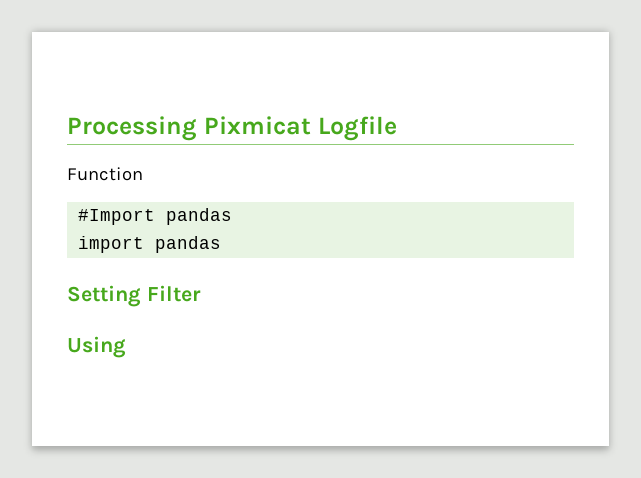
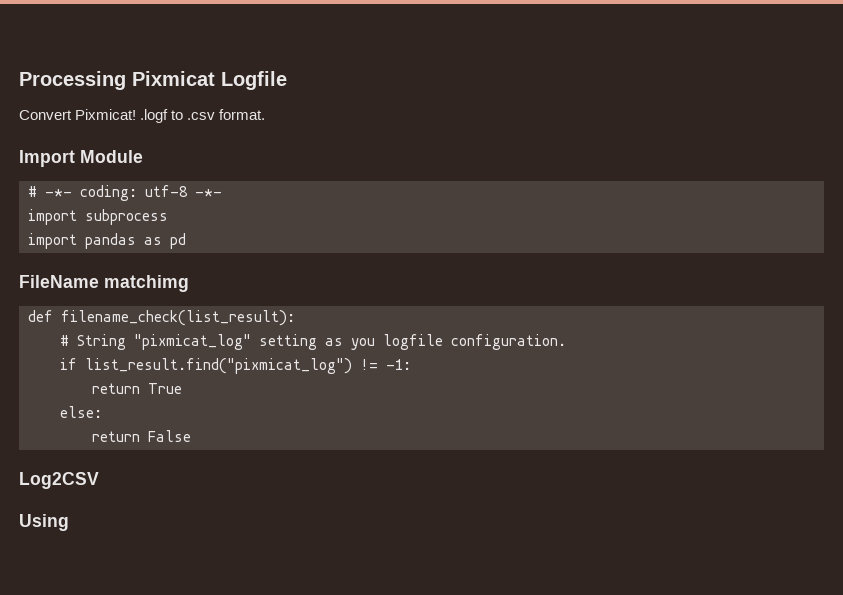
- Function
- #Import pandas
- import pandas
- Setting Filter
+ Convert Pixmicat! .logf to .csv format.
+ Import Module
+ # -*- coding: utf-8 -*-
+ import subprocess
+ import pandas as pd
+ FileName matchimg
+ def filename_check(list_result):
+ # String "pixmicat_log" setting as you logfile configuration.
+ if list_result.find("pixmicat_log") != -1:
+ return True
+ else:
+ return False
+ Log2CSV

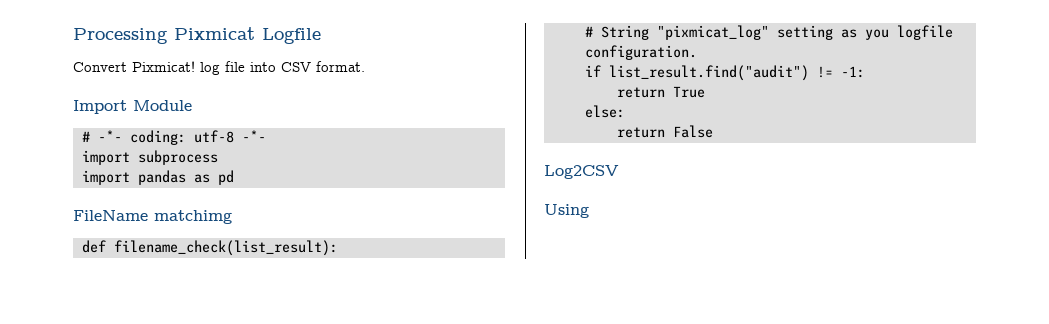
- Convert Pixmicat! .logf to .csv format.
+ Convert Pixmicat! log file into CSV format.
- if list_result.find("pixmicat_log") != -1:
+ if list_result.find("audit") != -1:

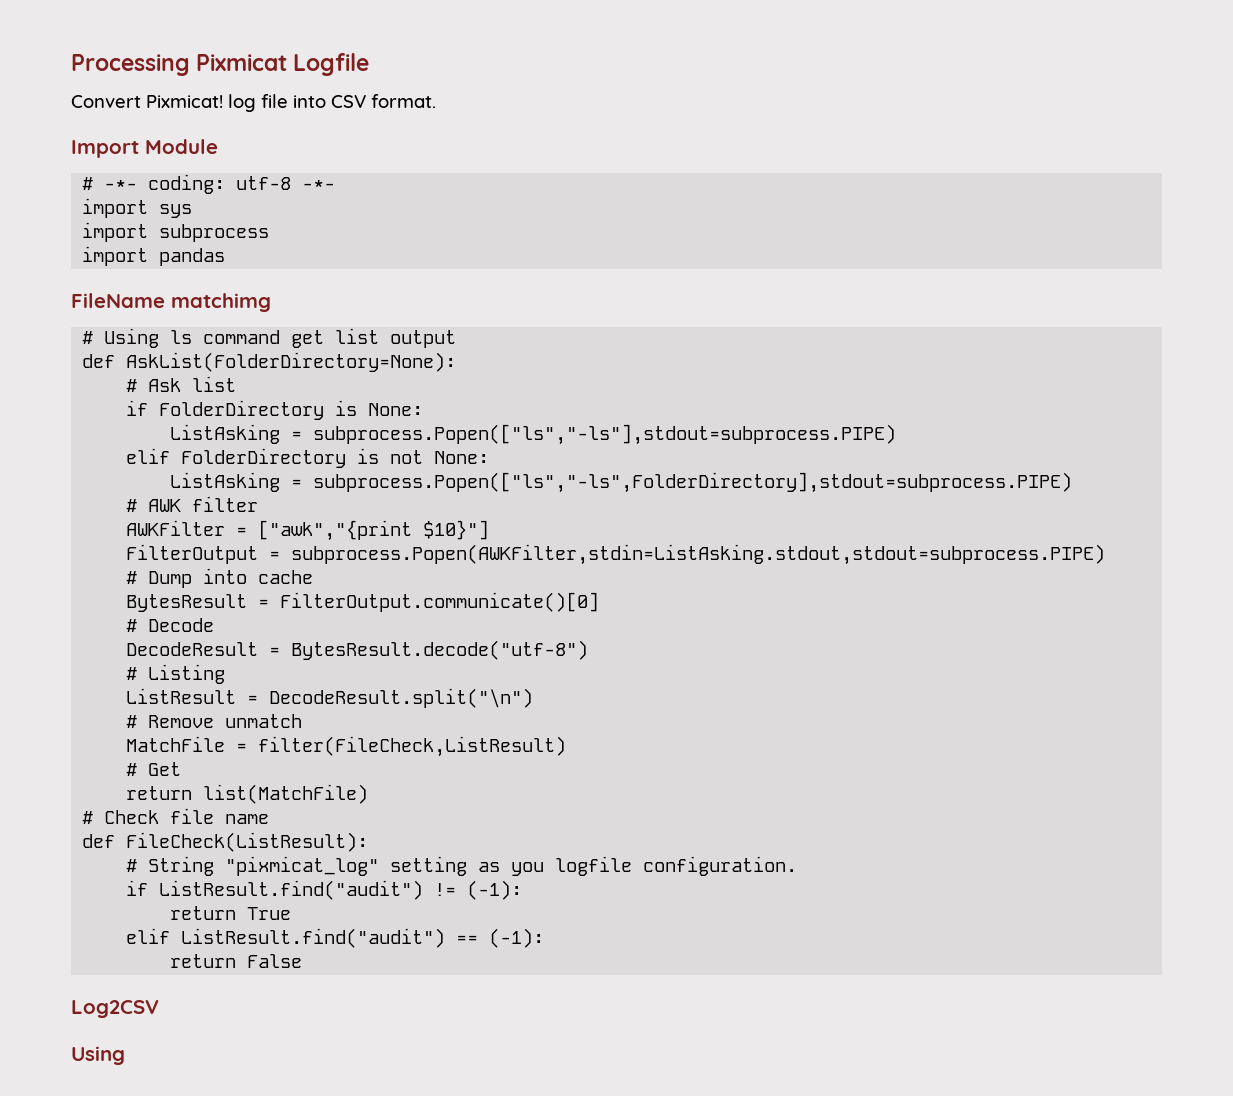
+ import sys
- import pandas as pd
+ import pandas
- def filename_check(list_result):
+ # Using ls command get list output
+ def AskList(FolderDirectory=None):
+ # Ask list
+ if FolderDirectory is None:
+ ListAsking = subprocess.Popen(["ls","-ls"],stdout=subprocess.PIPE)
+ elif FolderDirectory is not None:
+ ListAsking = subprocess.Popen(["ls","-ls",FolderDirectory],stdout=subprocess.PIPE)
+ # AWK filter
+ AWKFilter = ["awk","{print $10}"]
+ FilterOutput = subprocess.Popen(AWKFilter,stdin=ListAsking.stdout,stdout=subprocess.PIPE)
+ # Dump into cache
+ BytesResult = FilterOutput.communicate()[0]
+ # Decode
+ DecodeResult = BytesResult.decode("utf-8")
+ # Listing
+ ListResult = DecodeResult.split("\n")
+ # Remove unmatch
+ MatchFile = filter(FileCheck,ListResult)
+ # Get
+ return list(MatchFile)
+ # Check file name
+ def FileCheck(ListResult):
- if list_result.find("audit") != -1:
+ if ListResult.find("audit") != (-1):
- else:
+ elif ListResult.find("audit") == (-1):

